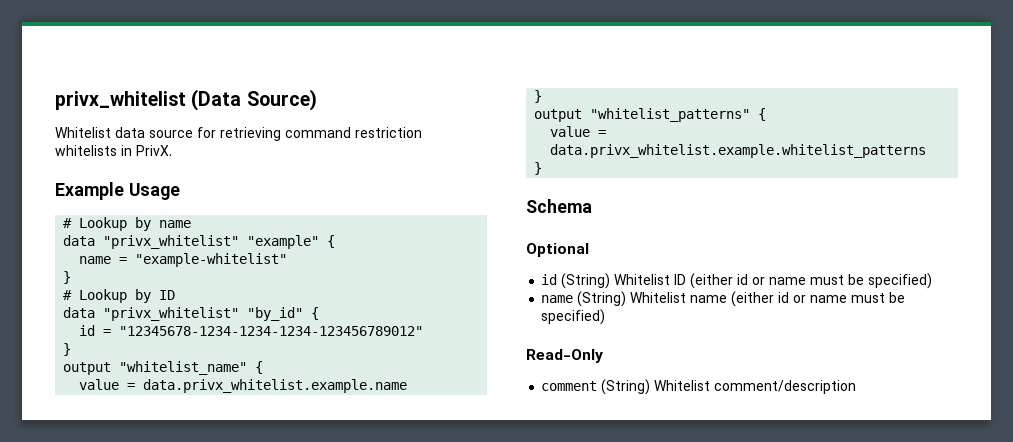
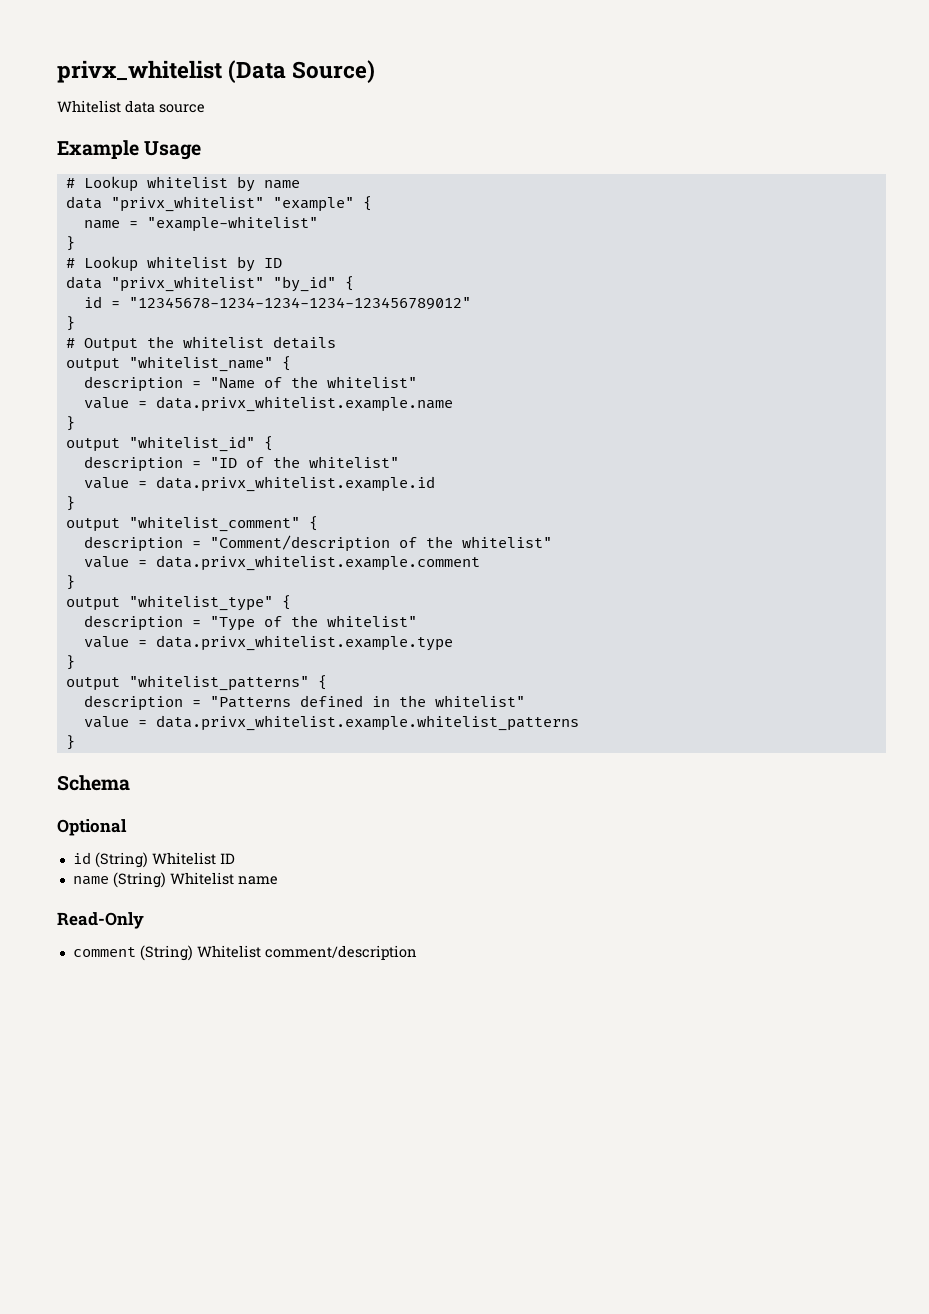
- Whitelist data source for retrieving command restriction whitelists in PrivX.
+ Whitelist data source
- # Lookup by name
+ # Lookup whitelist by name
- # Lookup by ID
+ # Lookup whitelist by ID
+ # Output the whitelist details
  output "whitelist_name" {
+ description = "Name of the whitelist"
  value = data.privx_whitelist.example.name
  }
+ output "whitelist_id" {
+ description = "ID of the whitelist"
+ value = data.privx_whitelist.example.id
+ }
+ output "whitelist_comment" {
+ description = "Comment/description of the whitelist"
+ value = data.privx_whitelist.example.comment
+ }
+ output "whitelist_type" {
+ description = "Type of the whitelist"
+ value = data.privx_whitelist.example.type
+ }
  output "whitelist_patterns" {
+ description = "Patterns defined in the whitelist"
- id (String) Whitelist ID (either id or name must be specified)
- name (String) Whitelist name (either id or name must be specified)
+ id (String) Whitelist ID
+ name (String) Whitelist name

